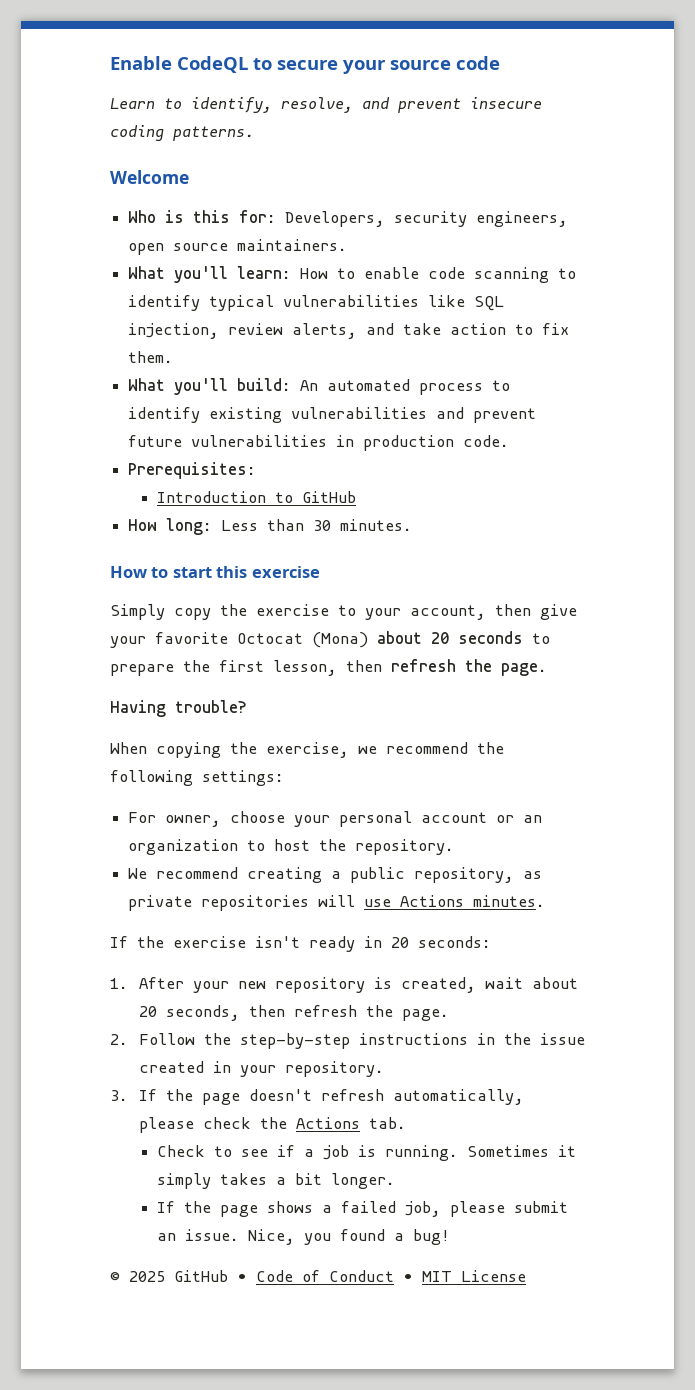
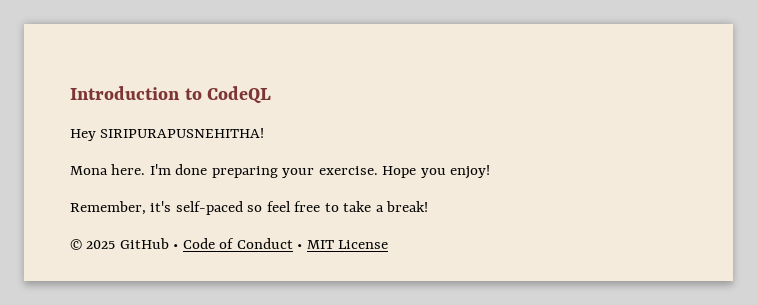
- Enable CodeQL to secure your source code
- Learn to identify, resolve, and prevent insecure coding patterns.
- Welcome
- Who is this for: Developers, security engineers, open source maintainers.
- What you'll learn: How to enable code scanning to identify typical vulnerabilities like SQL injection, review alerts, and take action to fix them.
- What you'll build: An automated process to identify existing vulnerabilities and prevent future vulnerabilities in production code.
- Prerequisites:
- Introduction to GitHub
- How long: Less than 30 minutes.
- How to start this exercise
- Simply copy the exercise to your account, then give your favorite Octocat (Mona) about 20 seconds to prepare the first lesson, then refresh the page.
- Having trouble?
- When copying the exercise, we recommend the following settings:
- For owner, choose your personal account or an organization to host the repository.
- We recommend creating a public repository, as private repositories will use Actions minutes.
- If the exercise isn't ready in 20 seconds:
- 1. After your new repository is created, wait about 20 seconds, then refresh the page.
- 2. Follow the step-by-step instructions in the issue created in your repository.
- 3. If the page doesn't refresh automatically, please check the Actions tab.
- Check to see if a job is running. Sometimes it simply takes a bit longer.
- If the page shows a failed job, please submit an issue. Nice, you found a bug!
+ Introduction to CodeQL
+ Hey SIRIPURAPUSNEHITHA!
+ Mona here. I'm done preparing your exercise. Hope you enjoy!
+ Remember, it's self-paced so feel free to take a break!

